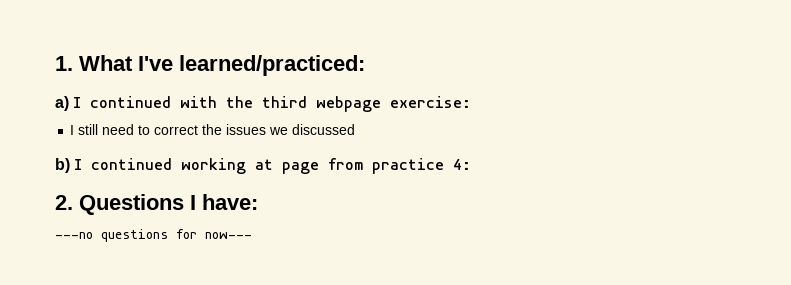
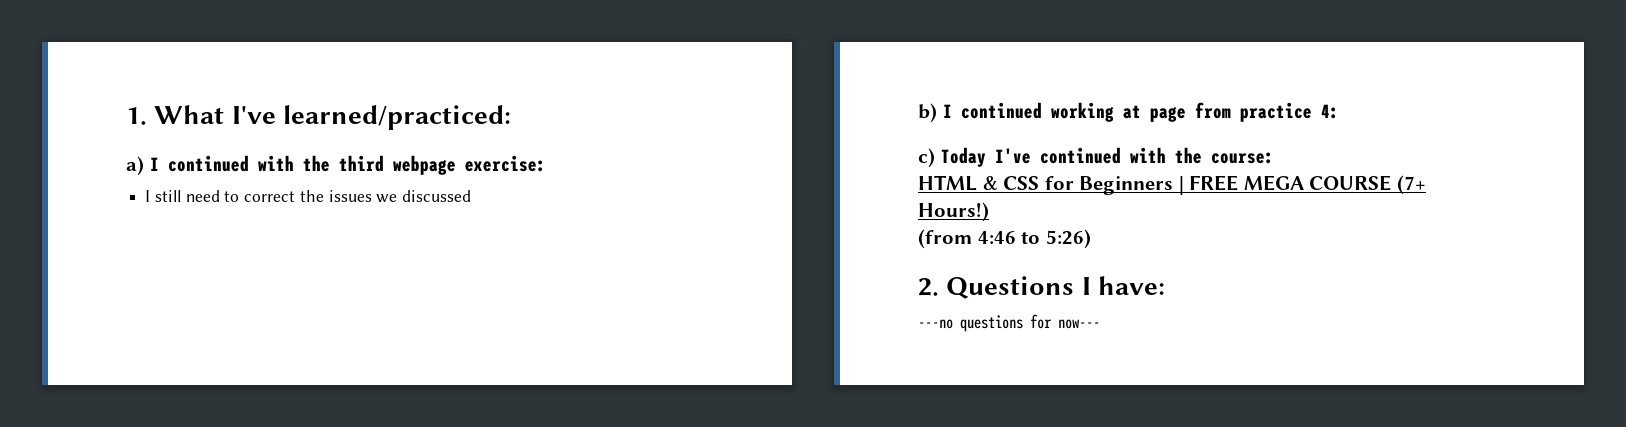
+ c) Today I've continued with the course:
+ HTML & CSS for Beginners | FREE MEGA COURSE (7+ Hours!)
+ (from 4:46 to 5:26)

